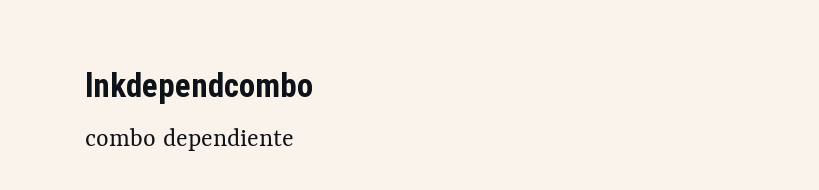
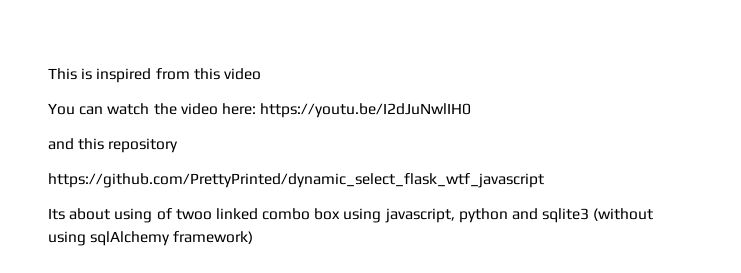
- lnkdependcombo
- combo dependiente
+ This is inspired from this video
+ You can watch the video here: https://youtu.be/I2dJuNwlIH0
+ and this repository
+ https://github.com/PrettyPrinted/dynamic_select_flask_wtf_javascript
+ Its about using of twoo linked combo box using javascript, python and sqlite3 (without using sqlAlchemy framework)

